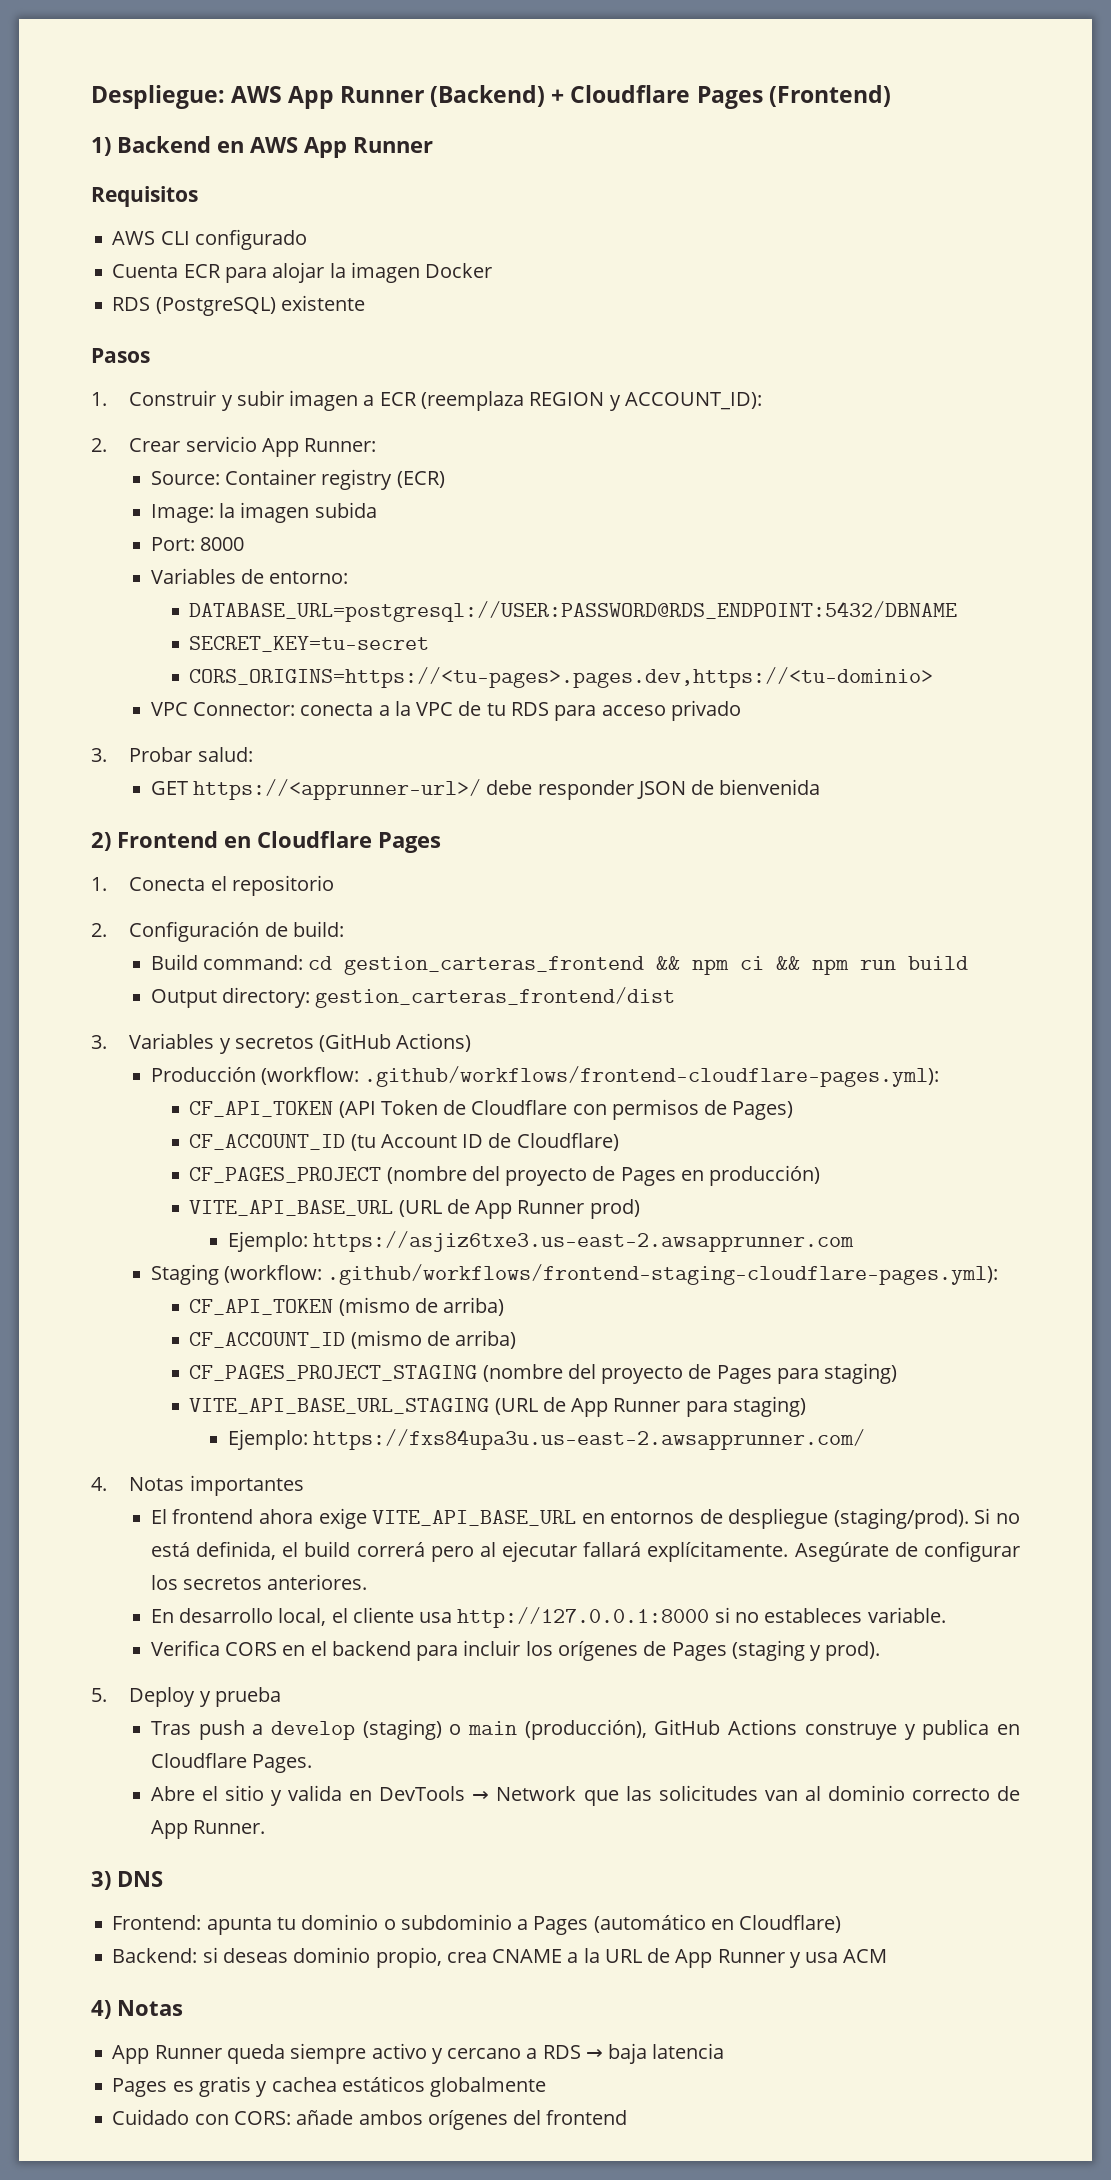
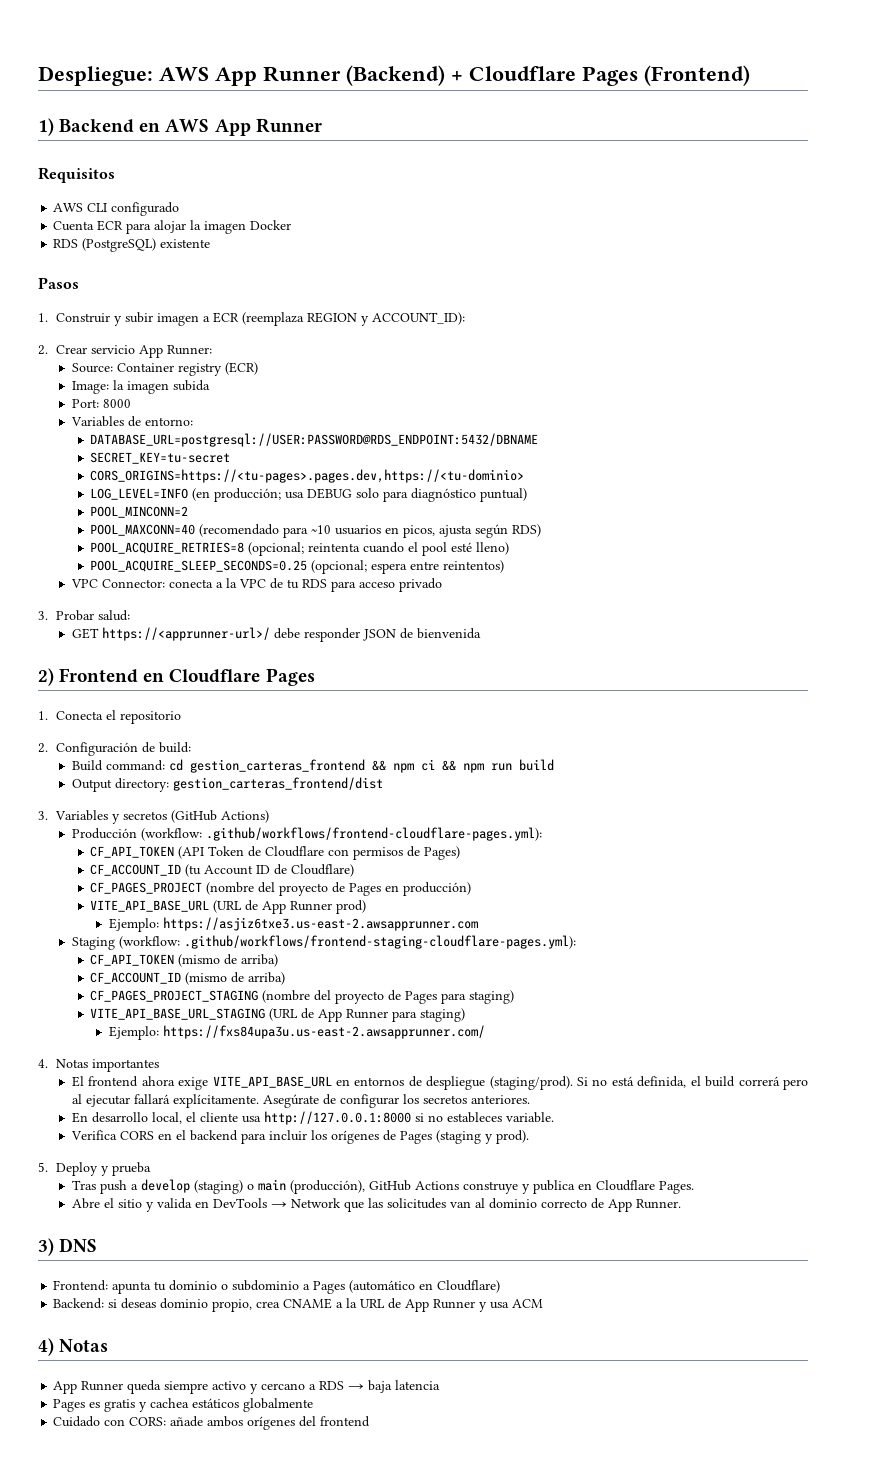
+ LOG_LEVEL=INFO (en producción; usa DEBUG solo para diagnóstico puntual)
+ POOL_MINCONN=2
+ POOL_MAXCONN=40 (recomendado para ~10 usuarios en picos, ajusta según RDS)
+ POOL_ACQUIRE_RETRIES=8 (opcional; reintenta cuando el pool esté lleno)
+ POOL_ACQUIRE_SLEEP_SECONDS=0.25 (opcional; espera entre reintentos)

